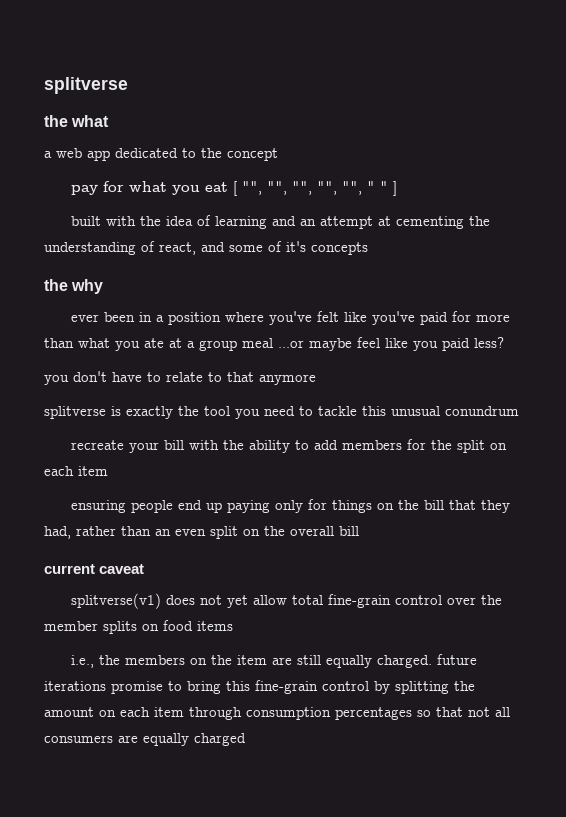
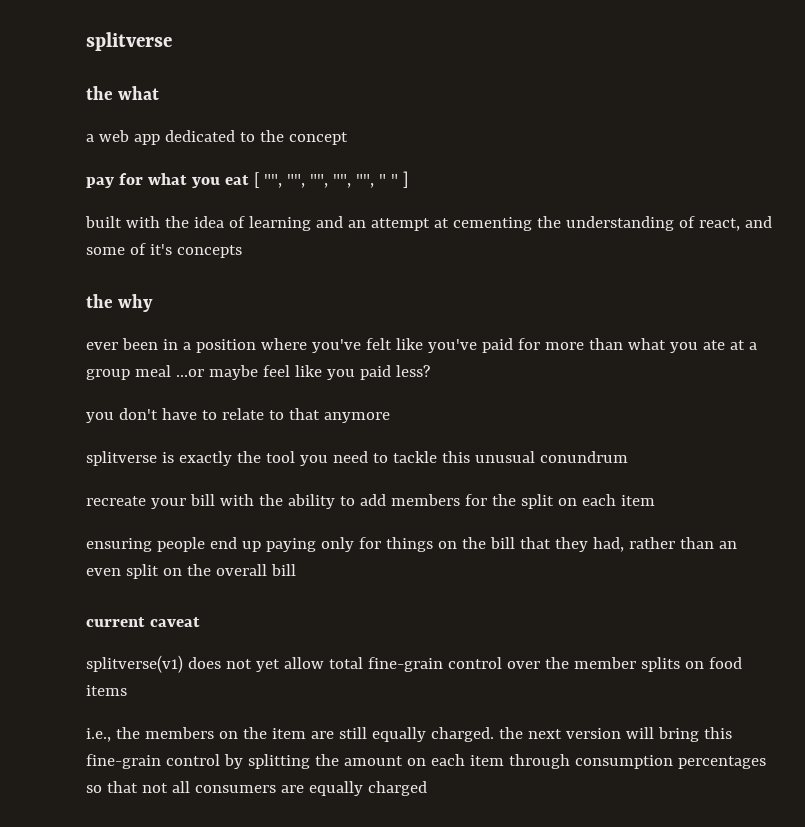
- i.e., the members on the item are still equally charged. future iterations promise to bring this fine-grain control by splitting the amount on each item through consumption percentages so that not all consumers are equally charged
+ i.e., the members on the item are still equally charged. the next version will bring this fine-grain control by splitting the amount on each item through consumption percentages so that not all consumers are equally charged

